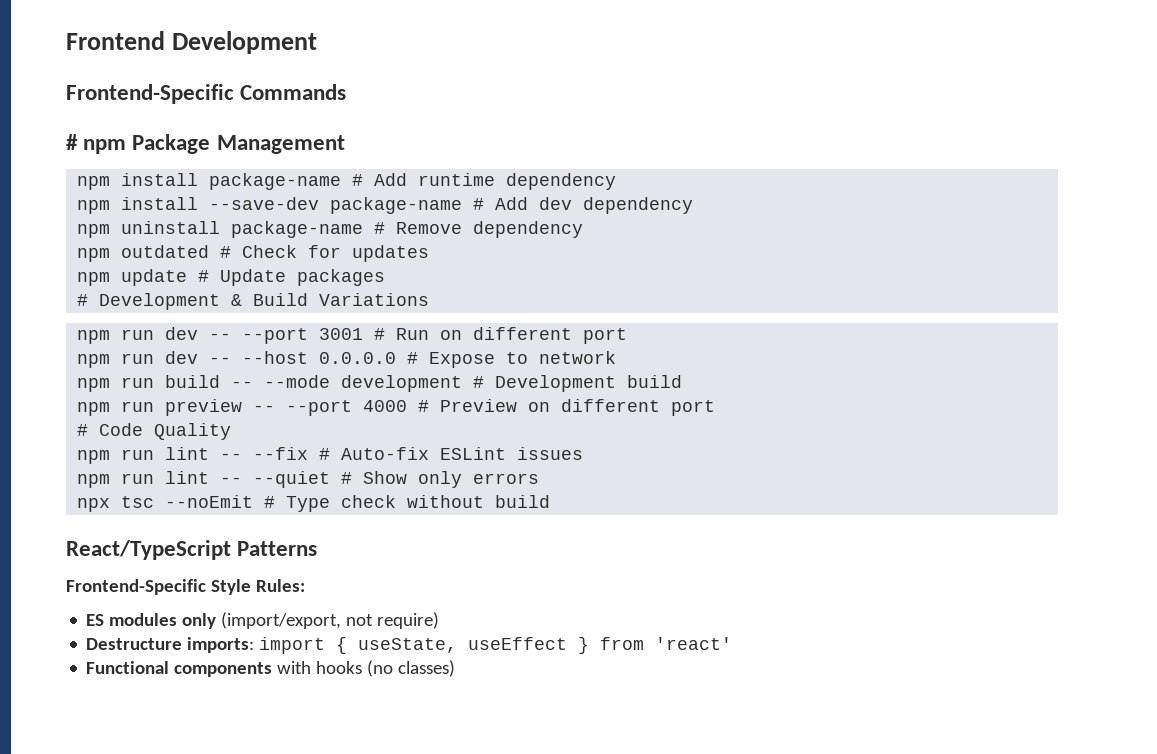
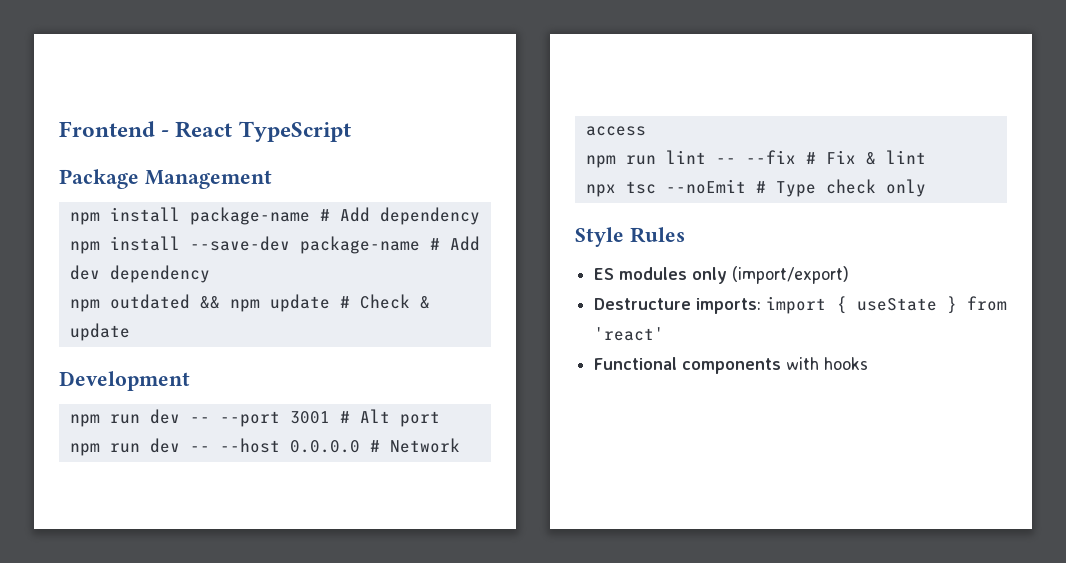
- Frontend Development
- Frontend-Specific Commands
- # npm Package Management
+ Frontend - React TypeScript
+ Package Management
- npm install package-name # Add runtime dependency
+ npm install package-name # Add dependency
- npm uninstall package-name # Remove dependency
- npm outdated # Check for updates
- npm update # Update packages
- # Development & Build Variations
+ npm outdated && npm update # Check & update
+ Development
- npm run dev -- --port 3001 # Run on different port
+ npm run dev -- --port 3001 # Alt port
- npm run dev -- --host 0.0.0.0 # Expose to network
- npm run build -- --mode development # Development build
- npm run preview -- --port 4000 # Preview on different port
- # Code Quality
+ npm run dev -- --host 0.0.0.0 # Network access
- npm run lint -- --fix # Auto-fix ESLint issues
- npm run lint -- --quiet # Show only errors
+ npm run lint -- --fix # Fix & lint
- npx tsc --noEmit # Type check without build
- React/TypeScript Patterns
- Frontend-Specific Style Rules:
+ npx tsc --noEmit # Type check only
+ Style Rules
- ES modules only (import/export, not require)
+ ES modules only (import/export)
- Destructure imports: import { useState, useEffect } from 'react'
+ Destructure imports: import { useState } from 'react'
- Functional components with hooks (no classes)
+ Functional components with hooks

